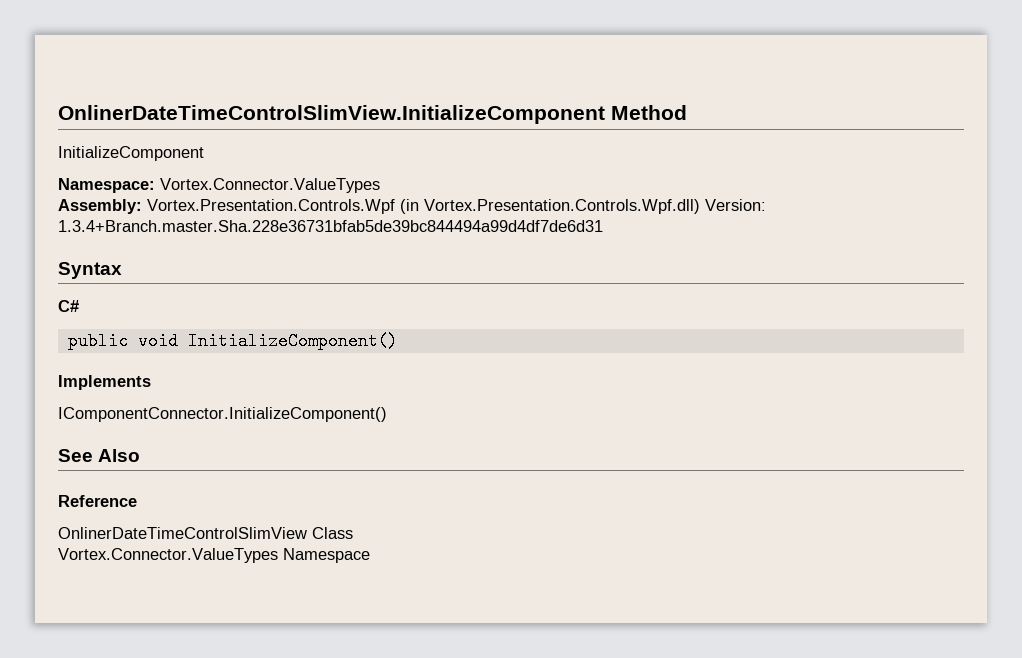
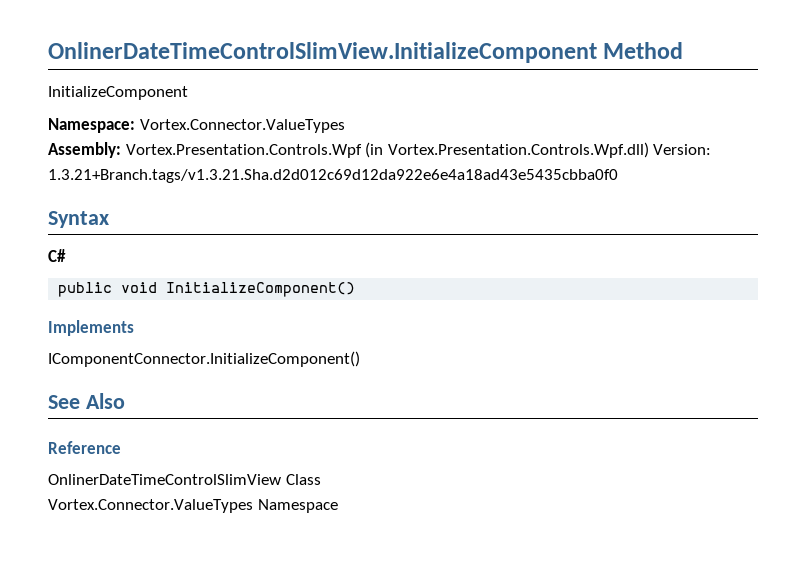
- Assembly: Vortex.Presentation.Controls.Wpf (in Vortex.Presentation.Controls.Wpf.dll) Version: 1.3.4+Branch.master.Sha.228e36731bfab5de39bc844494a99d4df7de6d31
+ Assembly: Vortex.Presentation.Controls.Wpf (in Vortex.Presentation.Controls.Wpf.dll) Version: 1.3.21+Branch.tags/v1.3.21.Sha.d2d012c69d12da922e6e4a18ad43e5435cbba0f0

